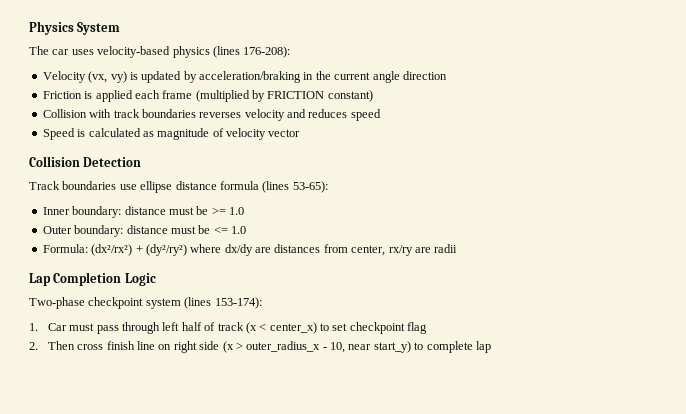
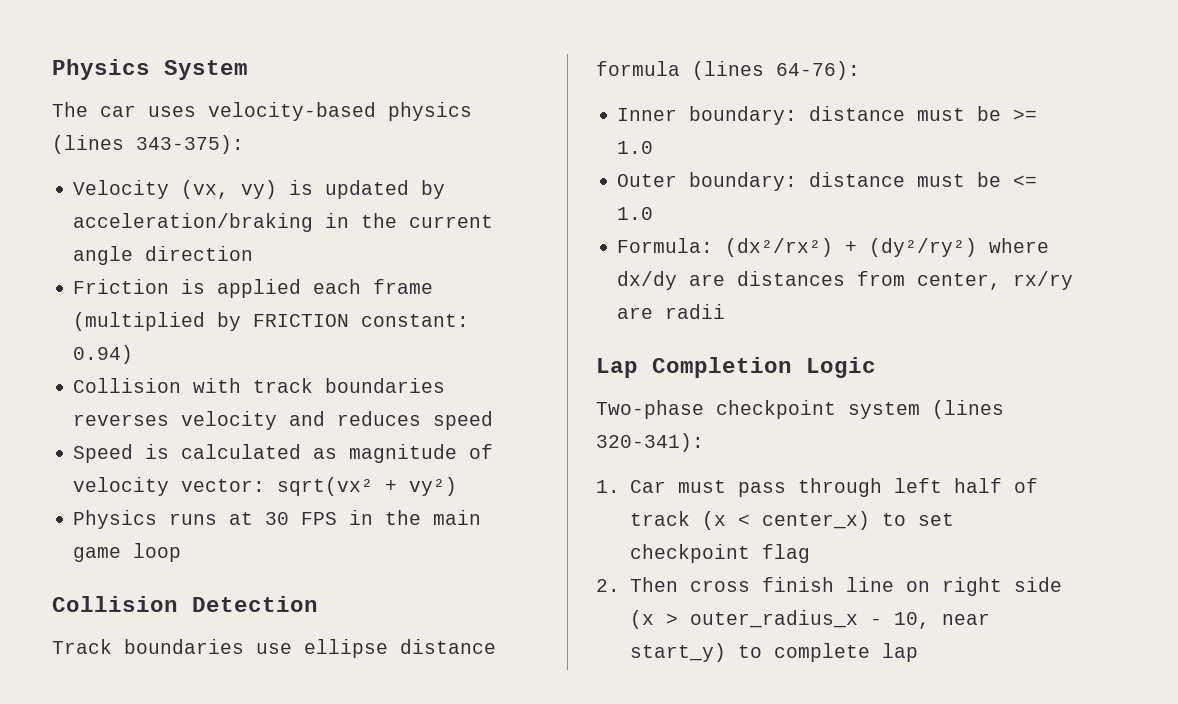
- The car uses velocity-based physics (lines 176-208):
+ The car uses velocity-based physics (lines 343-375):
- Friction is applied each frame (multiplied by FRICTION constant)
+ Friction is applied each frame (multiplied by FRICTION constant: 0.94)
- Speed is calculated as magnitude of velocity vector
+ Speed is calculated as magnitude of velocity vector: sqrt(vx² + vy²)
+ Physics runs at 30 FPS in the main game loop
- Track boundaries use ellipse distance formula (lines 53-65):
+ Track boundaries use ellipse distance formula (lines 64-76):
- Two-phase checkpoint system (lines 153-174):
+ Two-phase checkpoint system (lines 320-341):

